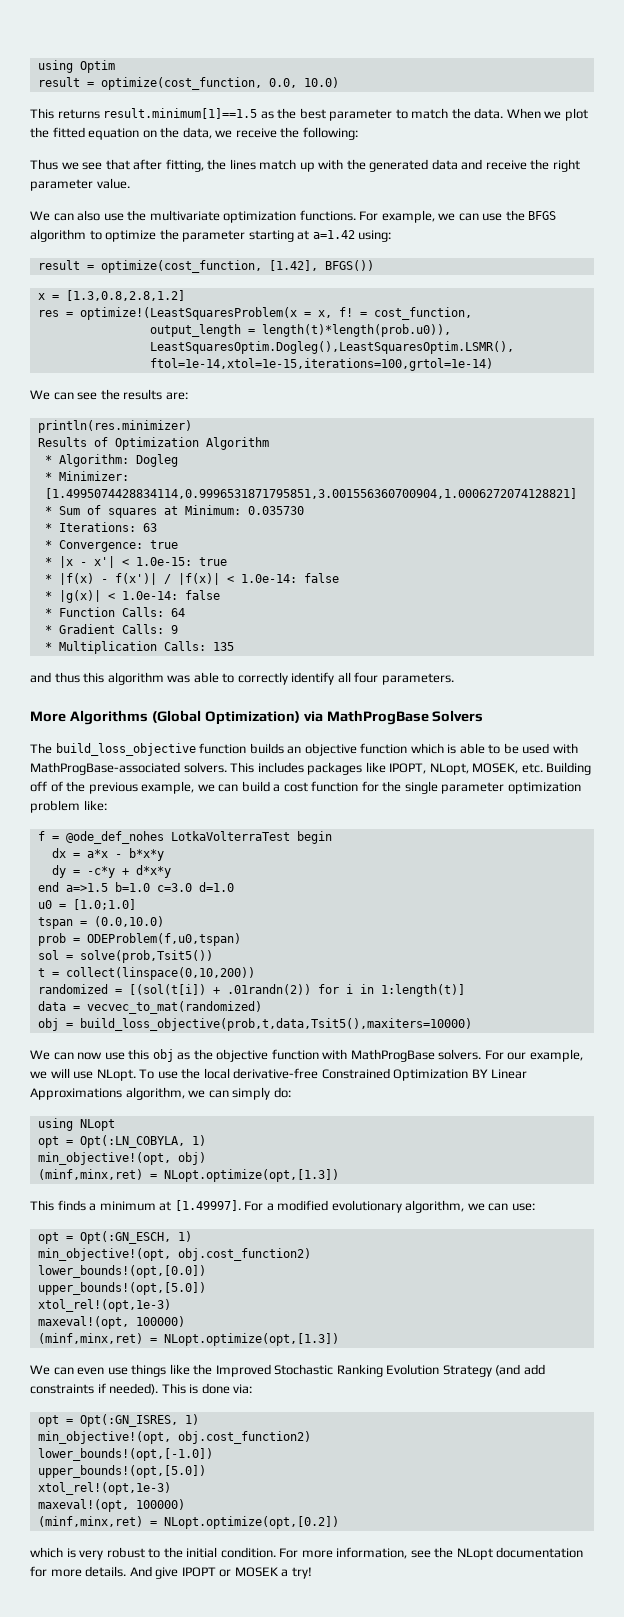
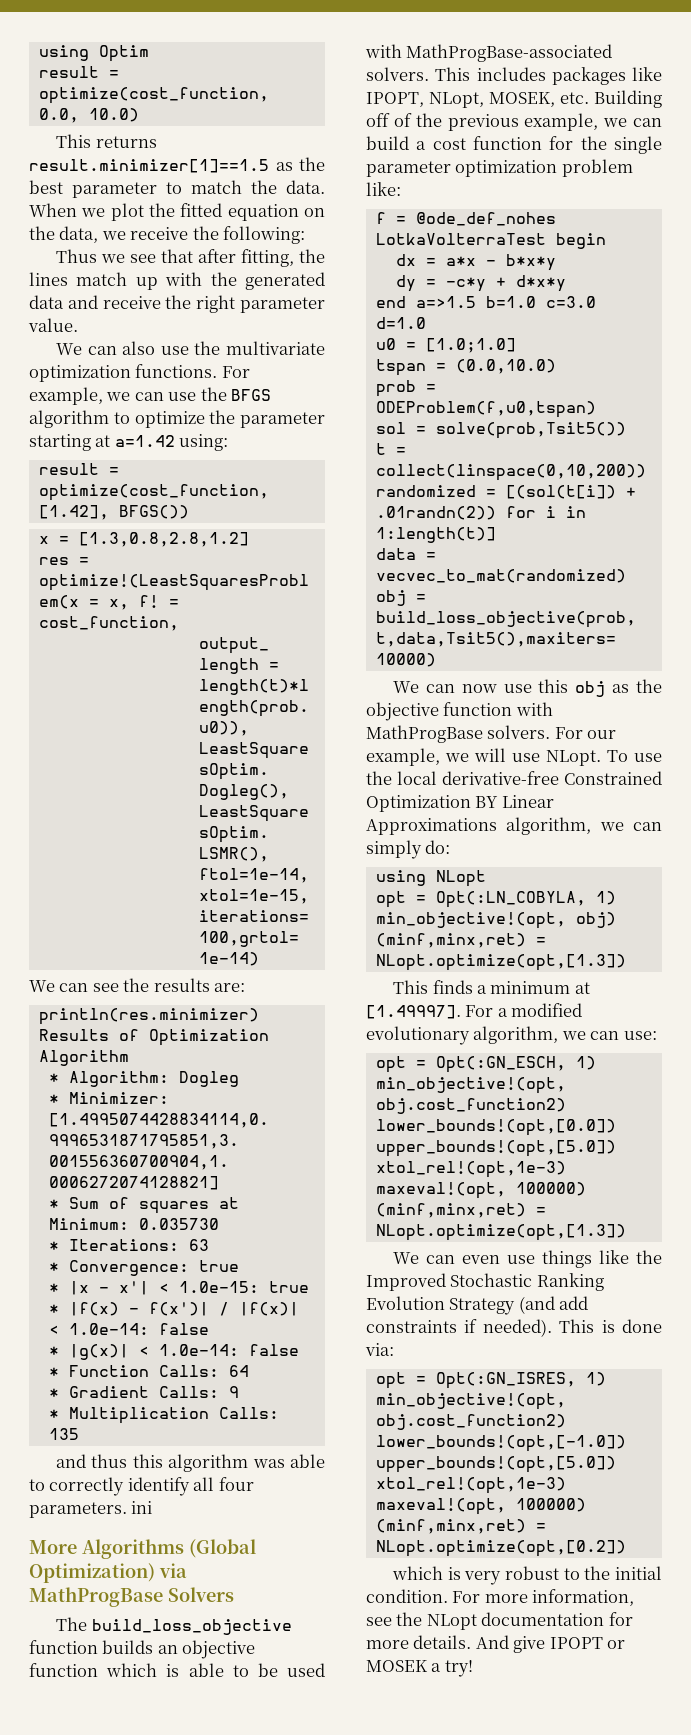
- This returns result.minimum[1]==1.5 as the best parameter to match the data.
+ This returns result.minimizer[1]==1.5 as the best parameter to match the data.
- and thus this algorithm was able to correctly identify all four parameters.
+ and thus this algorithm was able to correctly identify all four parameters. ini

